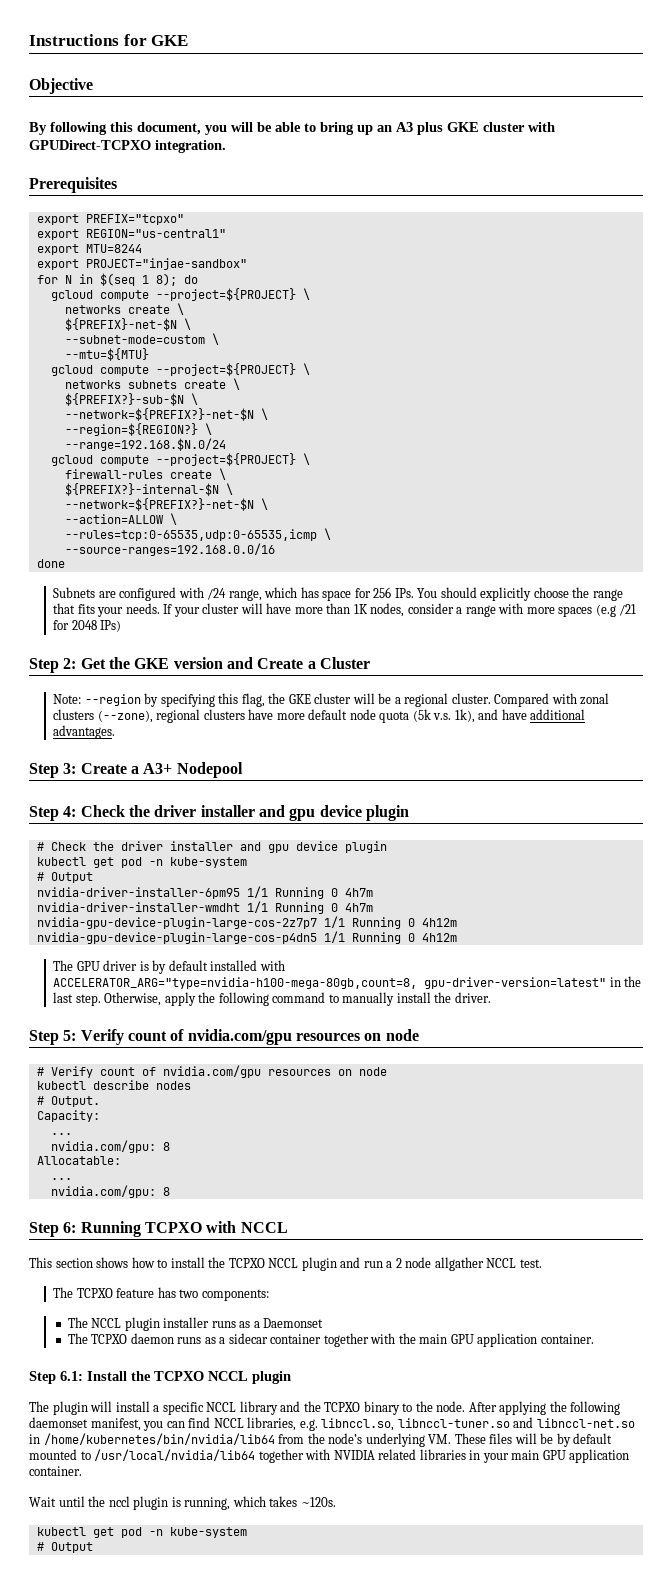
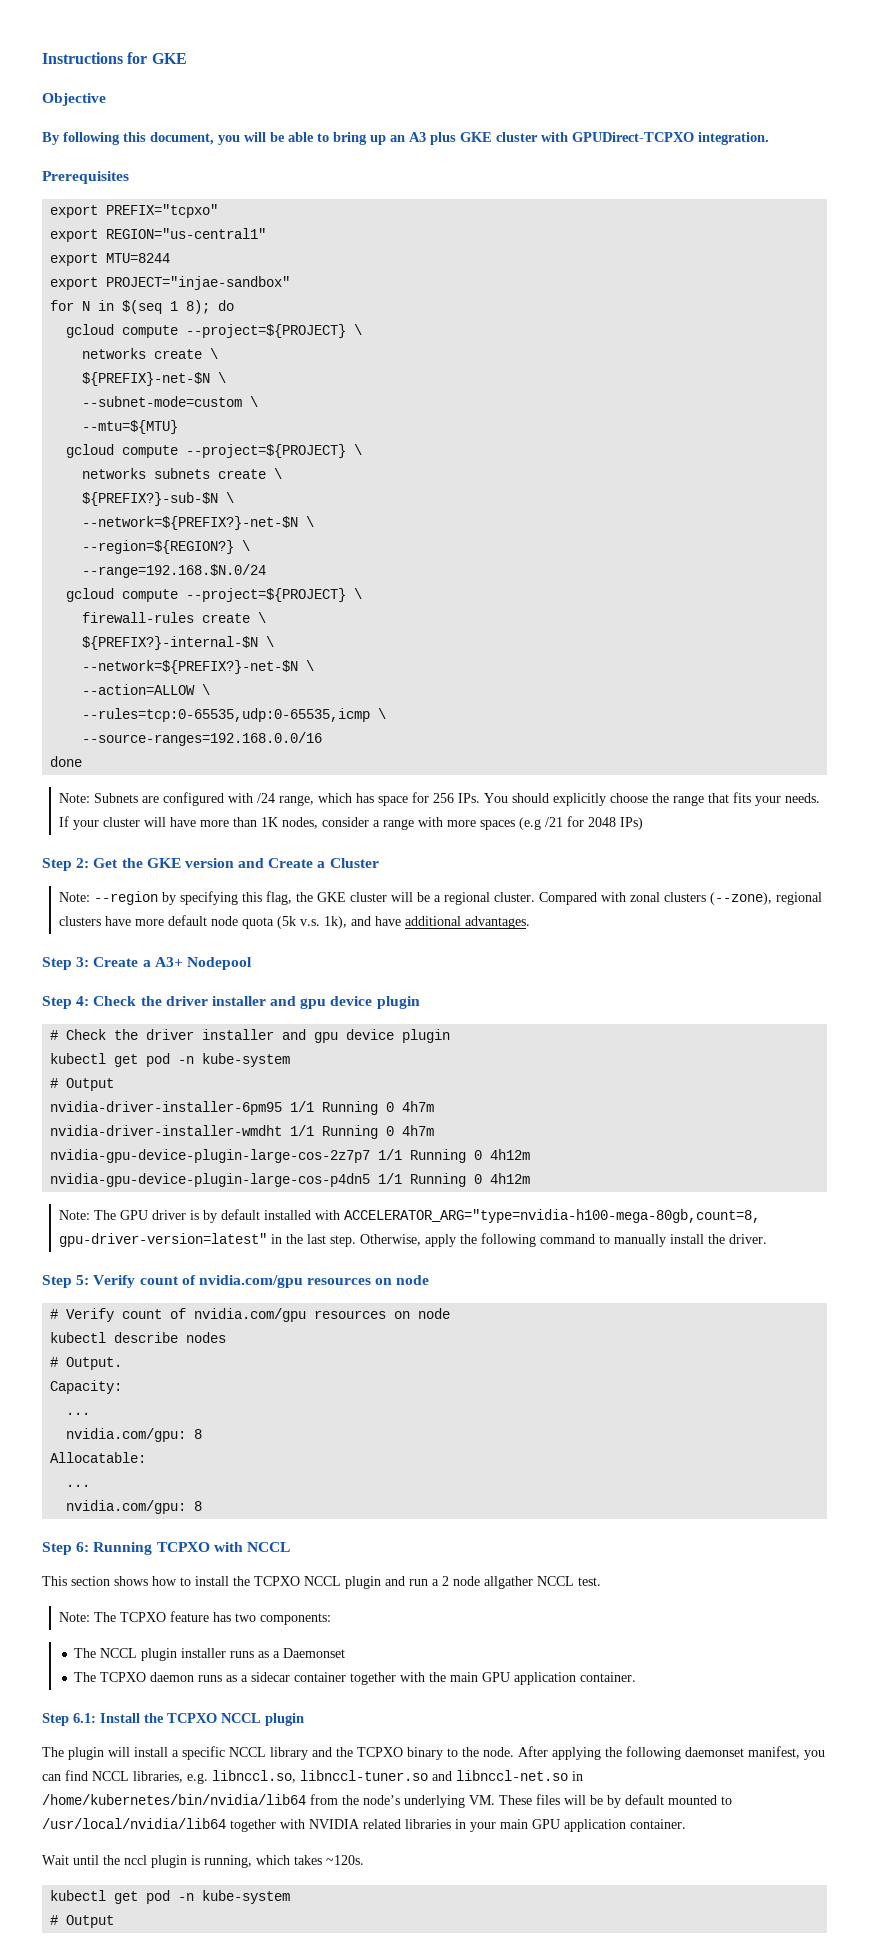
- Subnets are configured with /24 range, which has space for 256 IPs. You should explicitly choose the range that fits your needs.
+ Note: Subnets are configured with /24 range, which has space for 256 IPs. You should explicitly choose the range that fits your needs.
- The GPU driver is by default installed with ACCELERATOR_ARG="type=nvidia-h100-mega-80gb,count=8, gpu-driver-version=latest" in the last step.
+ Note: The GPU driver is by default installed with ACCELERATOR_ARG="type=nvidia-h100-mega-80gb,count=8, gpu-driver-version=latest" in the last step.
- The TCPXO feature has two components:
+ Note: The TCPXO feature has two components:

